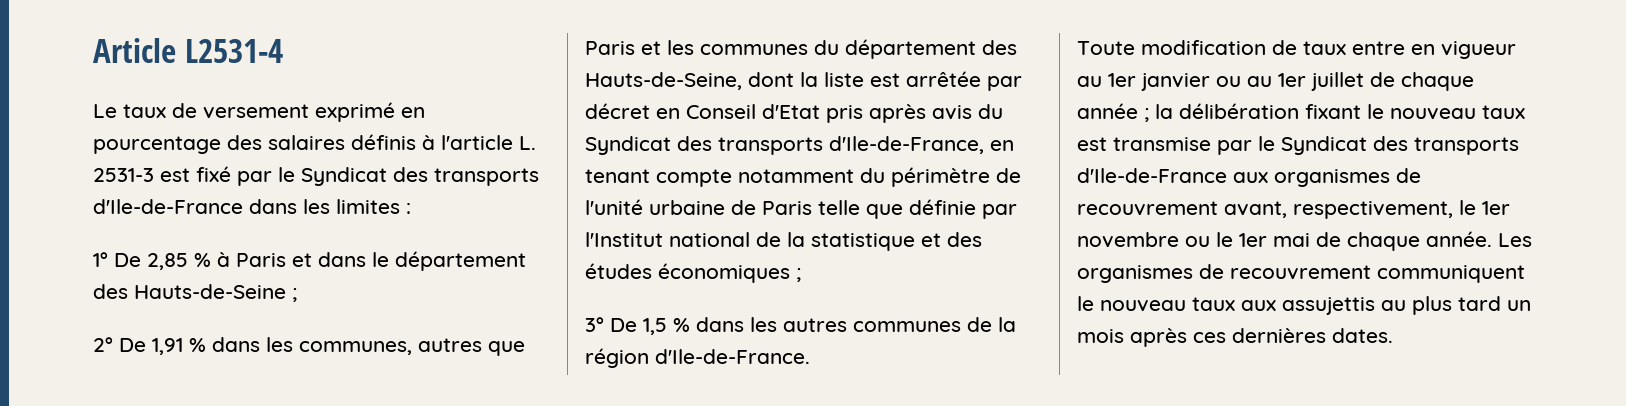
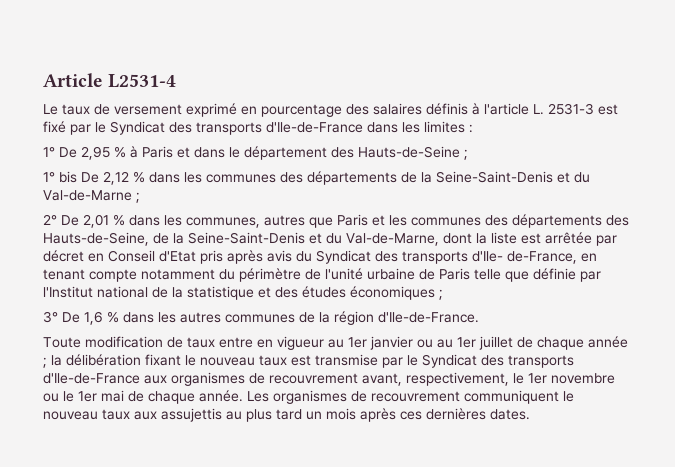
- 1° De 2,85 % à Paris et dans le département des Hauts-de-Seine ;
+ 1° De 2,95 % à Paris et dans le département des Hauts-de-Seine ;
+ 1° bis De 2,12 % dans les communes des départements de la Seine-Saint-Denis et du Val-de-Marne ;
- 2° De 1,91 % dans les communes, autres que Paris et les communes du département des Hauts-de-Seine, dont la liste est arrêtée par décret en Conseil d'Etat pris après avis du Syndicat des transports d'Ile-de-France, en tenant compte notamment du périmètre de l'unité urbaine de Paris telle que définie par l'Institut national de la statistique et des études économiques ;
+ 2° De 2,01 % dans les communes, autres que Paris et les communes des départements des Hauts-de-Seine, de la Seine-Saint-Denis et du Val-de-Marne, dont la liste est arrêtée par décret en Conseil d'Etat pris après avis du Syndicat des transports d'Ile- de-France, en tenant compte notamment du périmètre de l'unité urbaine de Paris telle que définie par l'Institut national de la statistique et des études économiques ;
- 3° De 1,5 % dans les autres communes de la région d'Ile-de-France.
+ 3° De 1,6 % dans les autres communes de la région d'Ile-de-France.

